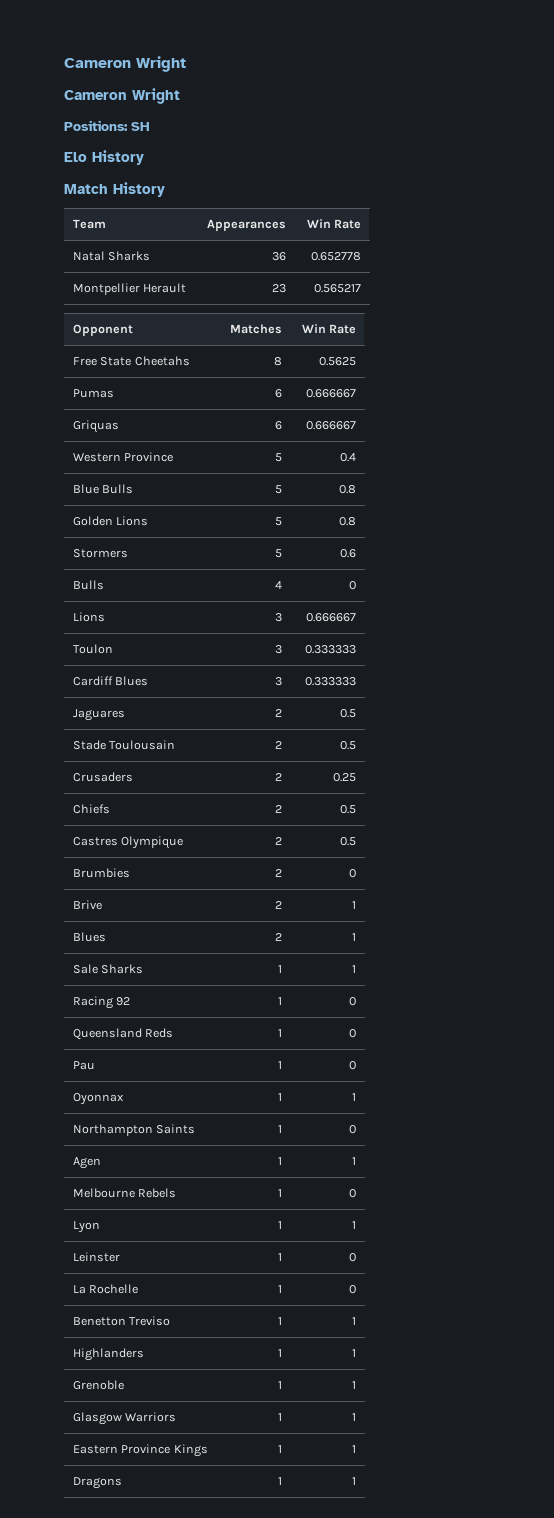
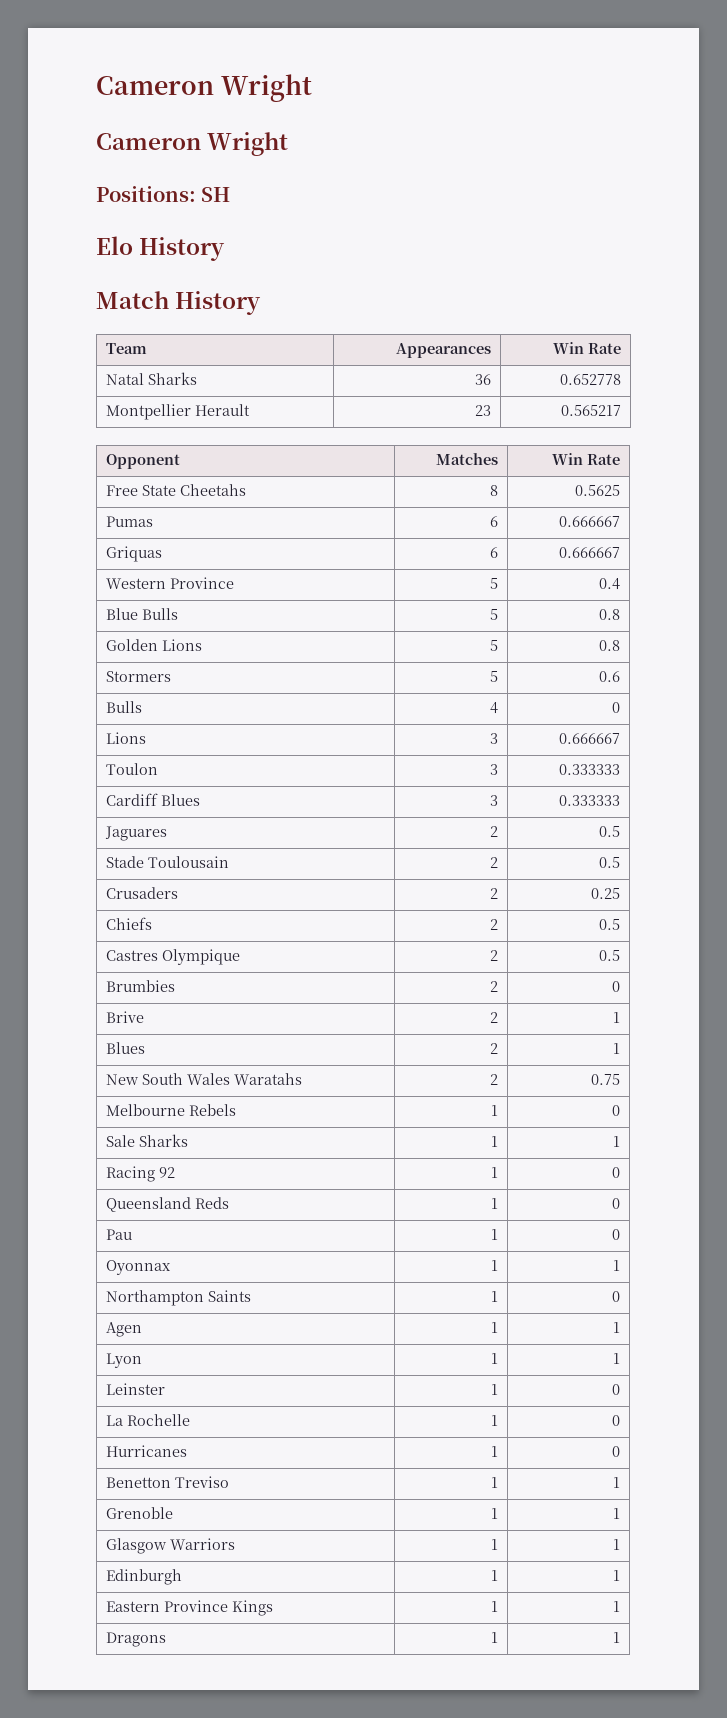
+ New South Wales Waratahs | 2 | 0.75
+ Melbourne Rebels | 1 | 0
- Melbourne Rebels | 1 | 0
+ Hurricanes | 1 | 0
  Benetton Treviso | 1 | 1
- Highlanders | 1 | 1
+ Edinburgh | 1 | 1

